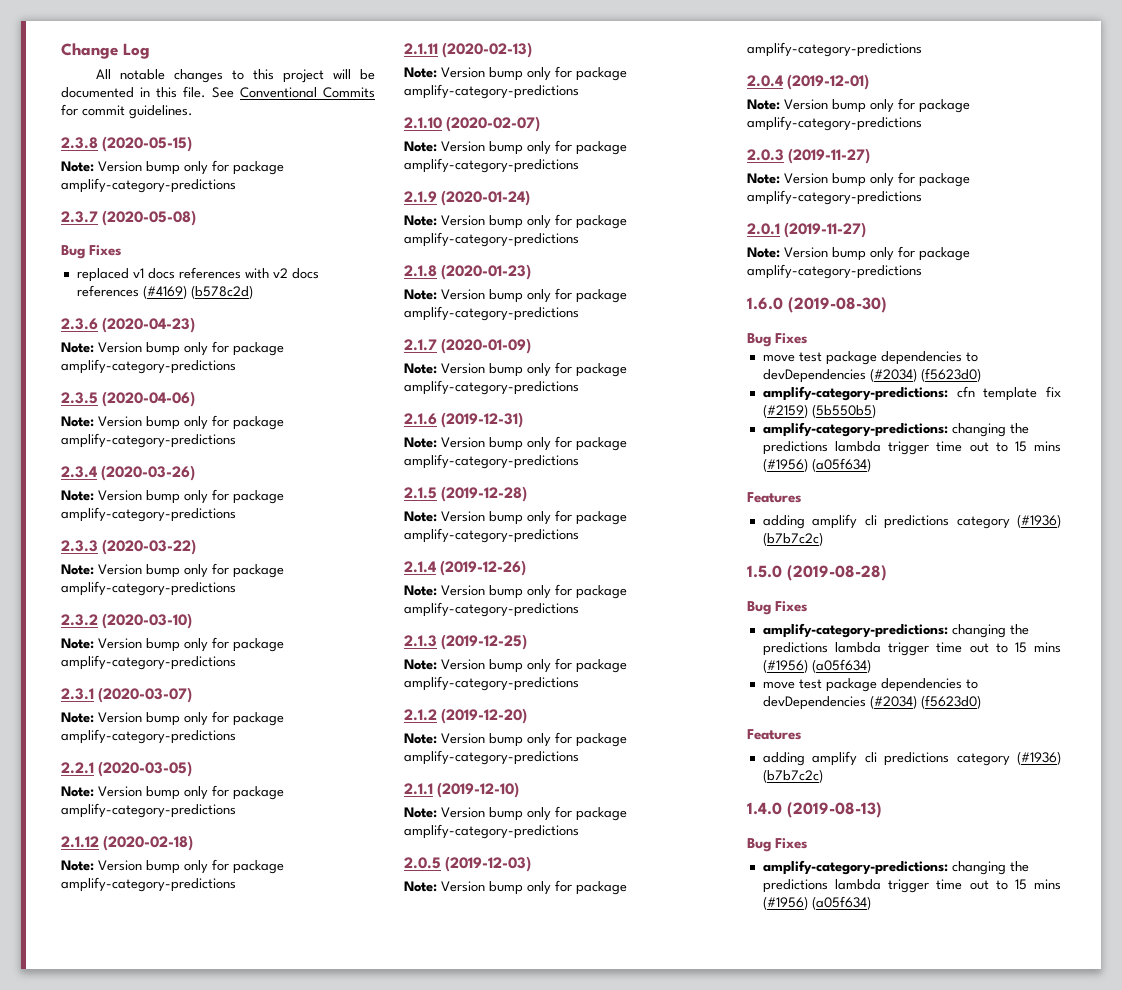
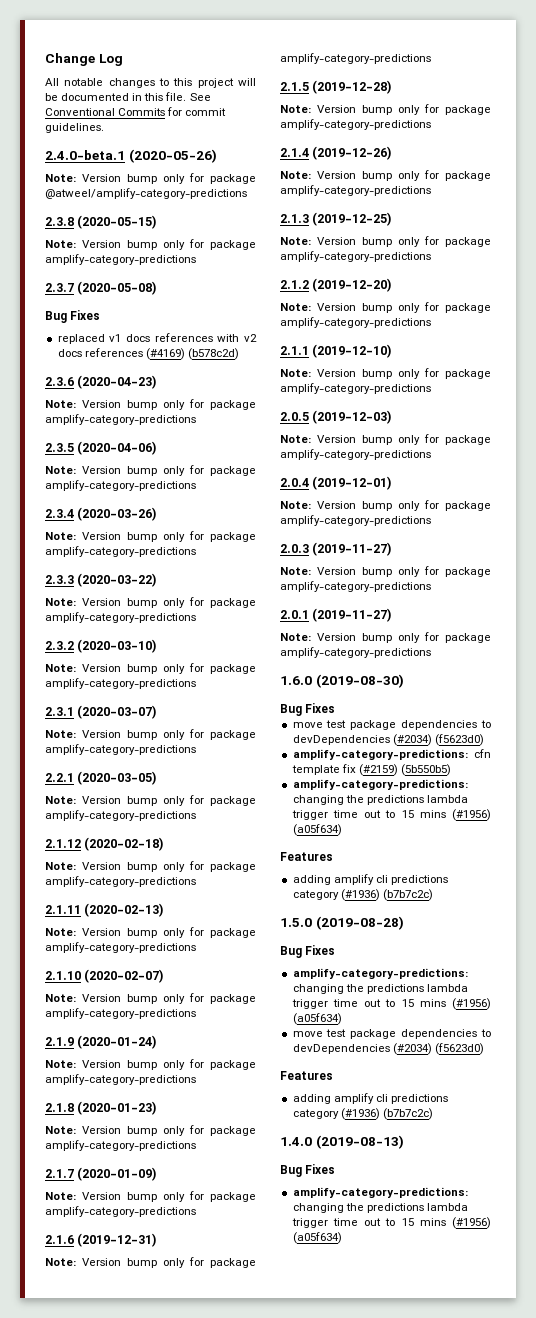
+ 2.4.0-beta.1 (2020-05-26)
+ Note: Version bump only for package @atweel/amplify-category-predictions

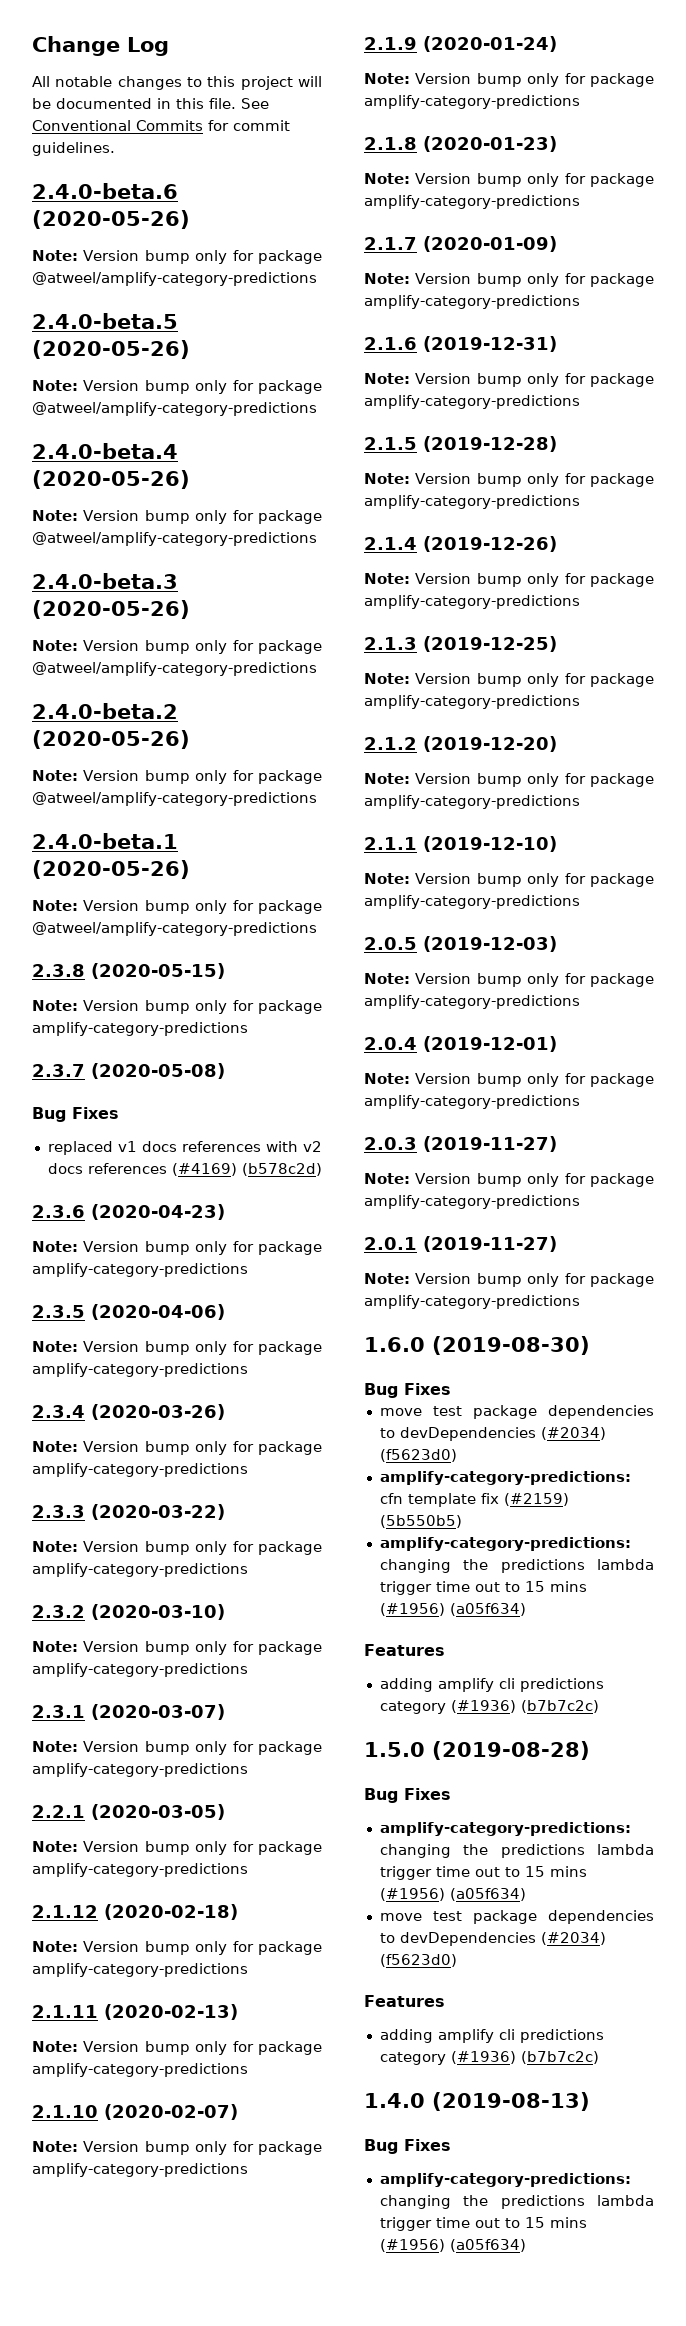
+ 2.4.0-beta.6 (2020-05-26)
+ Note: Version bump only for package @atweel/amplify-category-predictions
+ 2.4.0-beta.5 (2020-05-26)
+ Note: Version bump only for package @atweel/amplify-category-predictions
+ 2.4.0-beta.4 (2020-05-26)
+ Note: Version bump only for package @atweel/amplify-category-predictions
+ 2.4.0-beta.3 (2020-05-26)
+ Note: Version bump only for package @atweel/amplify-category-predictions
+ 2.4.0-beta.2 (2020-05-26)
+ Note: Version bump only for package @atweel/amplify-category-predictions

